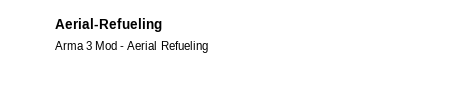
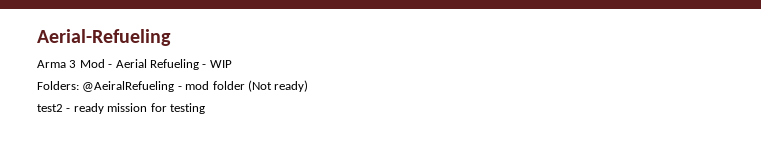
- Arma 3 Mod - Aerial Refueling
+ Arma 3 Mod - Aerial Refueling - WIP
+ Folders: @AeiralRefueling - mod folder (Not ready)
+ test2 - ready mission for testing

